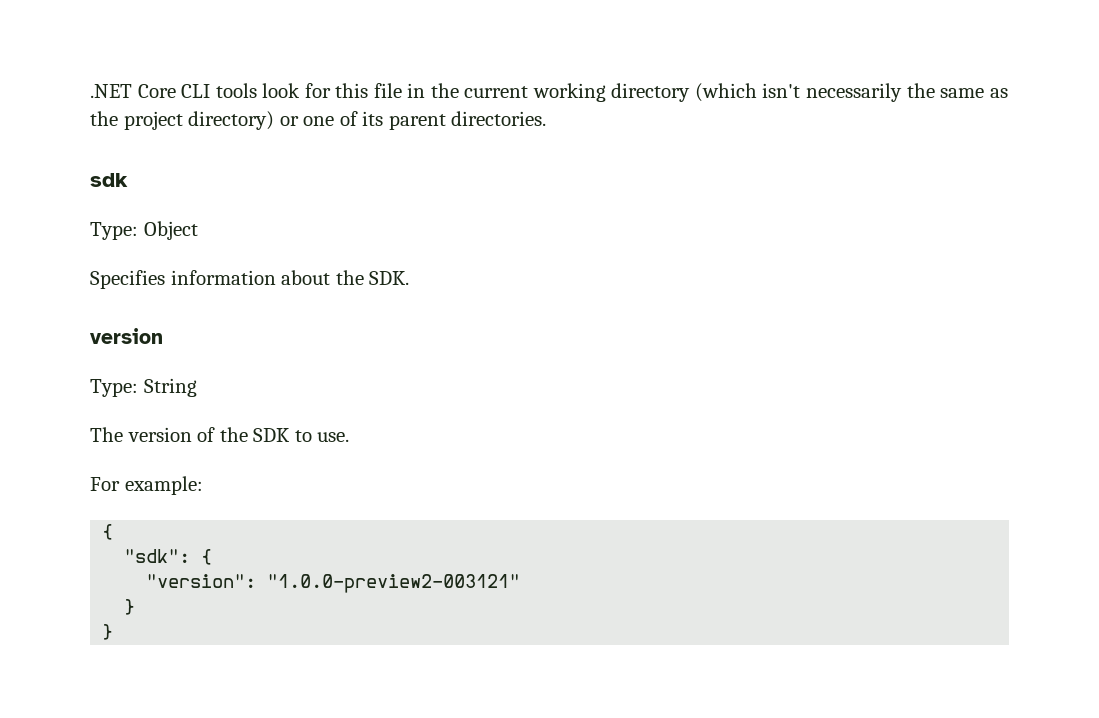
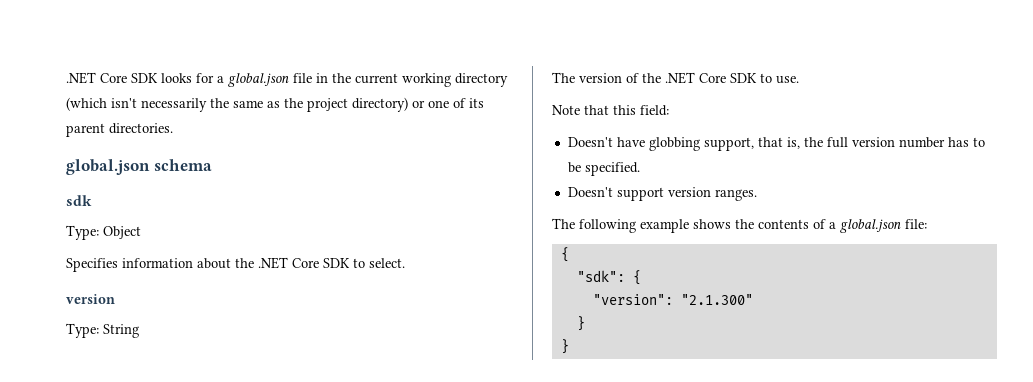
- .NET Core CLI tools look for this file in the current working directory (which isn't necessarily the same as the project directory) or one of its parent directories.
+ .NET Core SDK looks for a global.json file in the current working directory (which isn't necessarily the same as the project directory) or one of its parent directories.
+ global.json schema
- Specifies information about the SDK.
+ Specifies information about the .NET Core SDK to select.
- The version of the SDK to use.
+ The version of the .NET Core SDK to use.
- For example:
+ Note that this field:
+ Doesn't have globbing support, that is, the full version number has to be specified.
+ Doesn't support version ranges.
+ The following example shows the contents of a global.json file:
- "version": "1.0.0-preview2-003121"
+ "version": "2.1.300"

